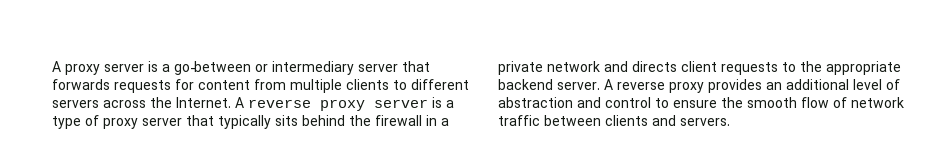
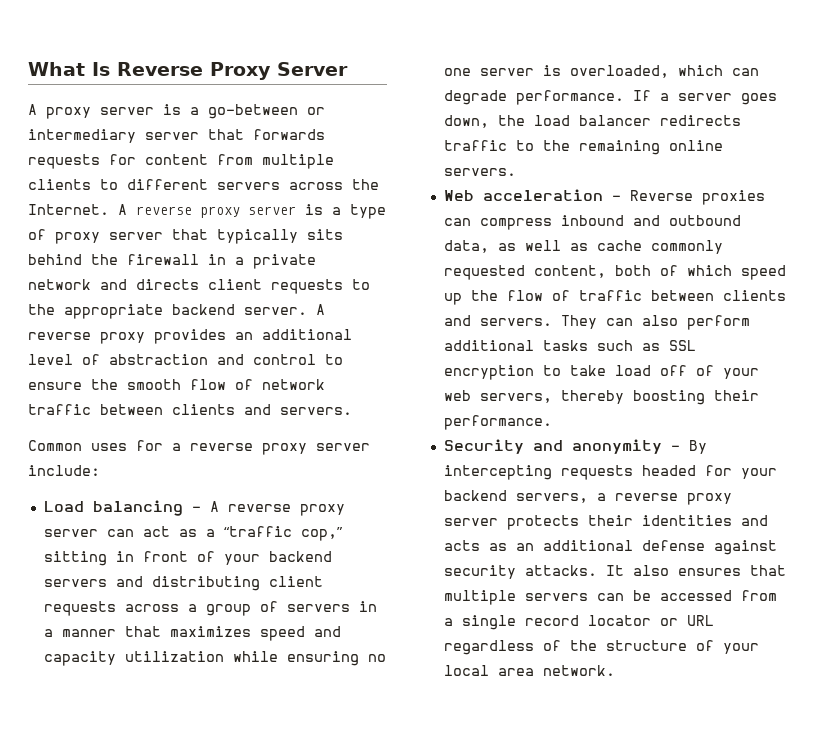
+ What Is Reverse Proxy Server
+ Common uses for a reverse proxy server include:
+ Load balancing – A reverse proxy server can act as a “traffic cop,” sitting in front of your backend servers and distributing client requests across a group of servers in a manner that maximizes speed and capacity utilization while ensuring no one server is overloaded, which can degrade performance. If a server goes down, the load balancer redirects traffic to the remaining online servers.
+ Web acceleration – Reverse proxies can compress inbound and outbound data, as well as cache commonly requested content, both of which speed up the flow of traffic between clients and servers. They can also perform additional tasks such as SSL encryption to take load off of your web servers, thereby boosting their performance.
+ Security and anonymity – By intercepting requests headed for your backend servers, a reverse proxy server protects their identities and acts as an additional defense against security attacks. It also ensures that multiple servers can be accessed from a single record locator or URL regardless of the structure of your local area network.

